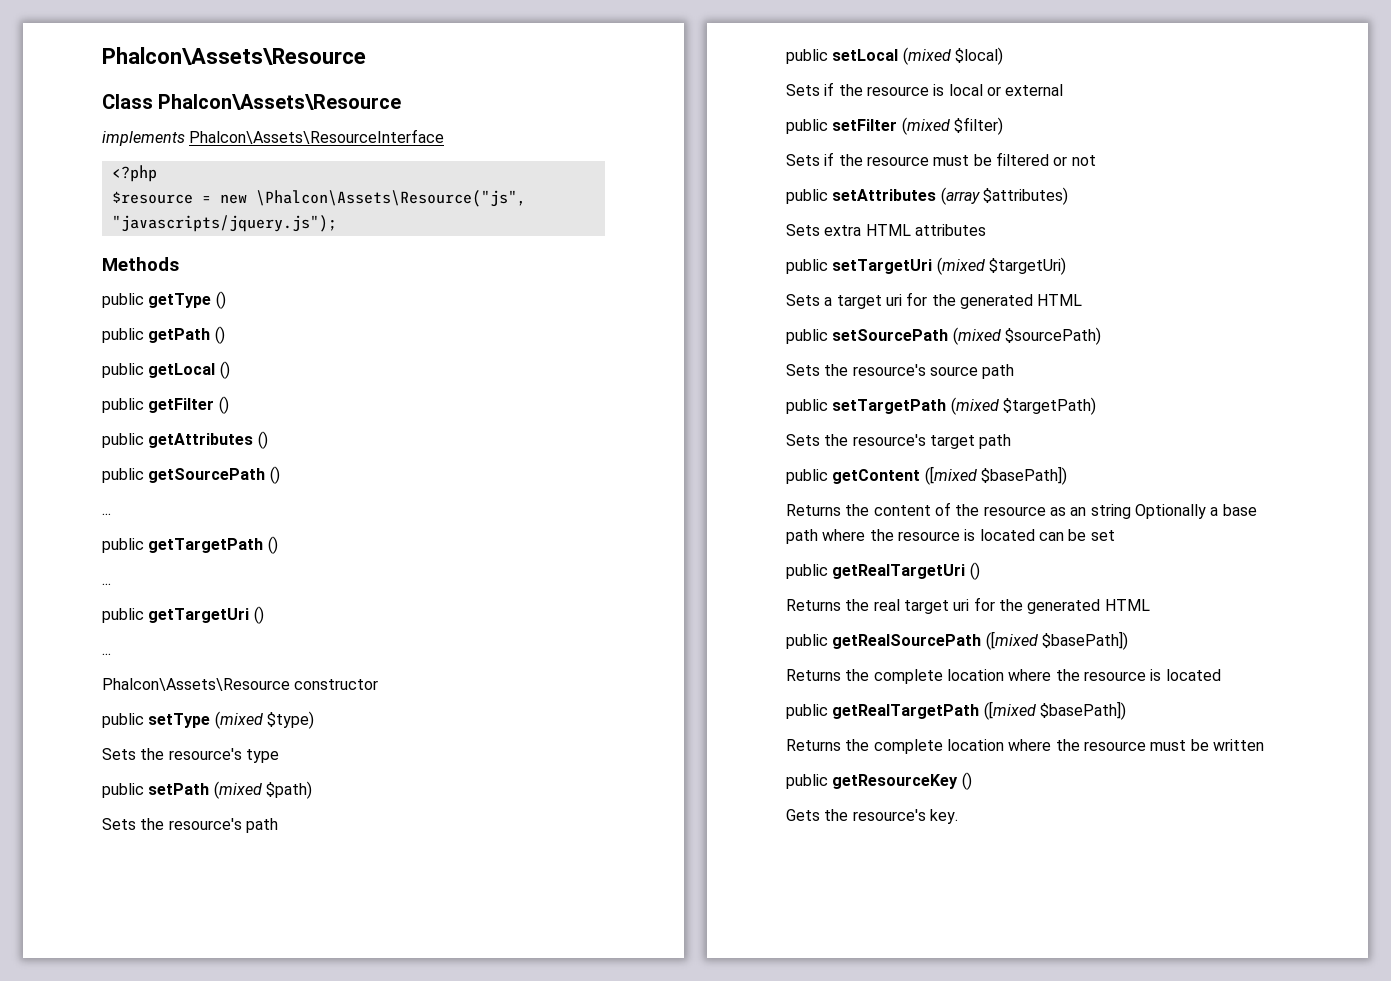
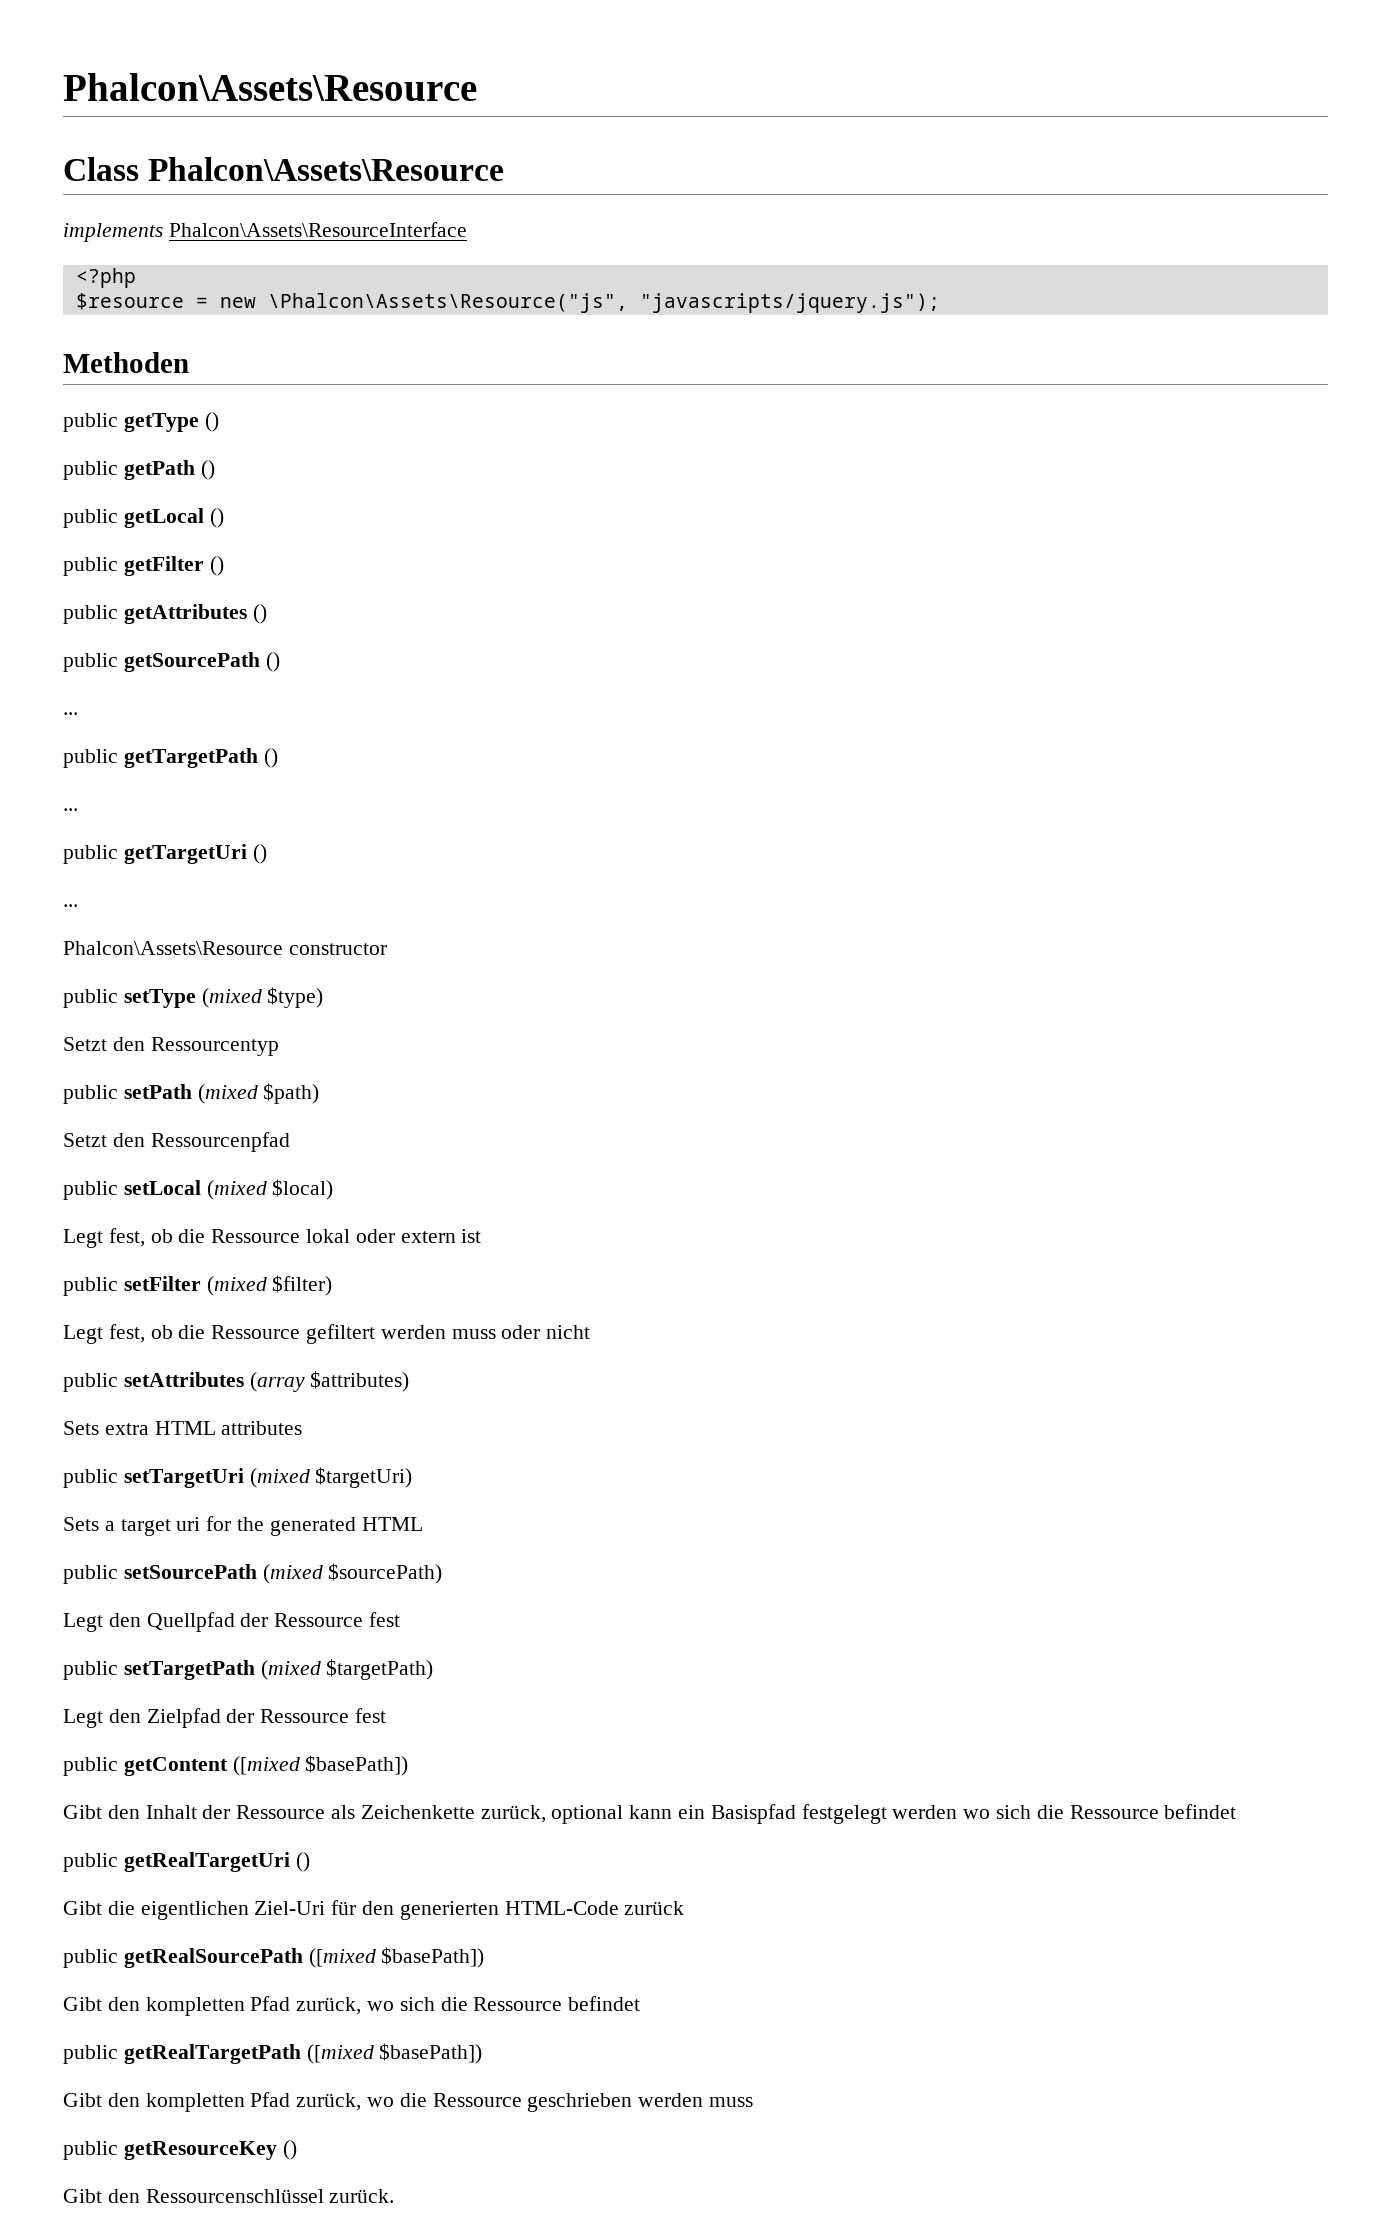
- Methods
+ Methoden
- Sets the resource's type
+ Setzt den Ressourcentyp
- Sets the resource's path
+ Setzt den Ressourcenpfad
- Sets if the resource is local or external
+ Legt fest, ob die Ressource lokal oder extern ist
  public setFilter (mixed $filter)
- Sets if the resource must be filtered or not
+ Legt fest, ob die Ressource gefiltert werden muss oder nicht
- Sets the resource's source path
+ Legt den Quellpfad der Ressource fest
  public setTargetPath (mixed $targetPath)
- Sets the resource's target path
+ Legt den Zielpfad der Ressource fest
  public getContent ([mixed $basePath])
- Returns the content of the resource as an string Optionally a base path where the resource is located can be set
+ Gibt den Inhalt der Ressource als Zeichenkette zurück, optional kann ein Basispfad festgelegt werden wo sich die Ressource befindet
  public getRealTargetUri ()
- Returns the real target uri for the generated HTML
+ Gibt die eigentlichen Ziel-Uri für den generierten HTML-Code zurück
  public getRealSourcePath ([mixed $basePath])
- Returns the complete location where the resource is located
+ Gibt den kompletten Pfad zurück, wo sich die Ressource befindet
  public getRealTargetPath ([mixed $basePath])
- Returns the complete location where the resource must be written
+ Gibt den kompletten Pfad zurück, wo die Ressource geschrieben werden muss
- Gets the resource's key.
+ Gibt den Ressourcenschlüssel zurück.

